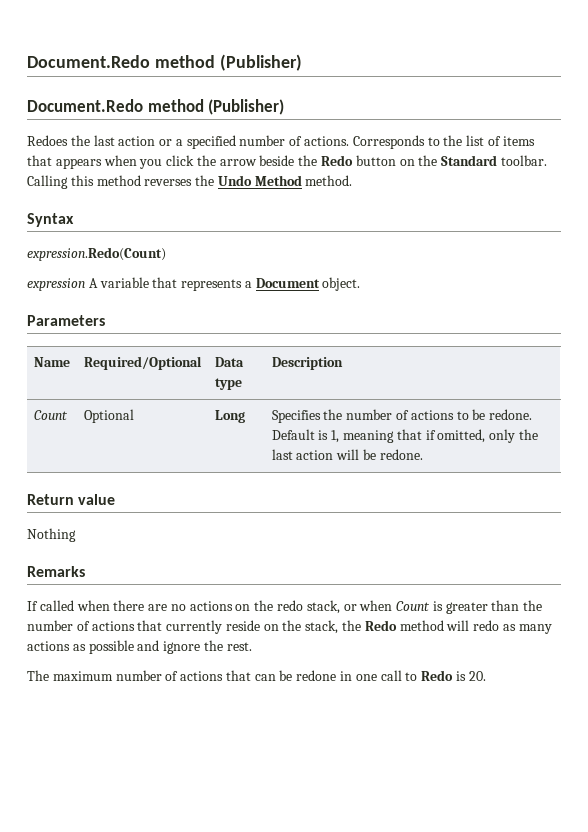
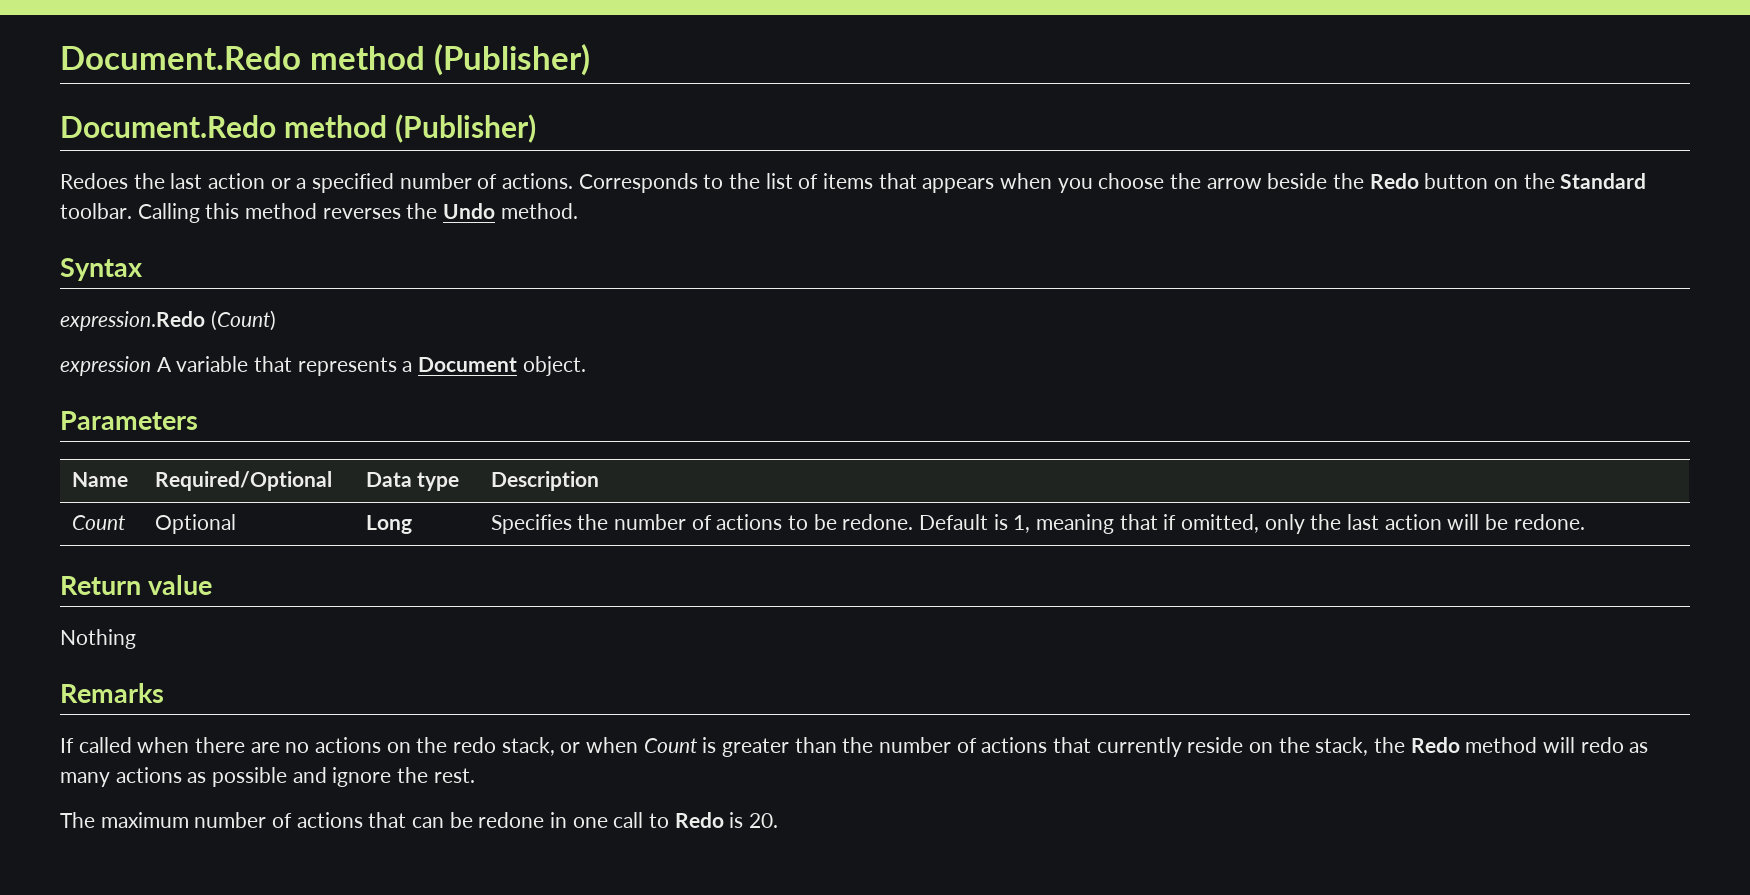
- Corresponds to the list of items that appears when you click the arrow beside the Redo button on the Standard toolbar.
+ Corresponds to the list of items that appears when you choose the arrow beside the Redo button on the Standard toolbar.
- Calling this method reverses the Undo Method method.
+ Calling this method reverses the Undo method.
- expression.Redo(Count)
+ expression.Redo (Count)

